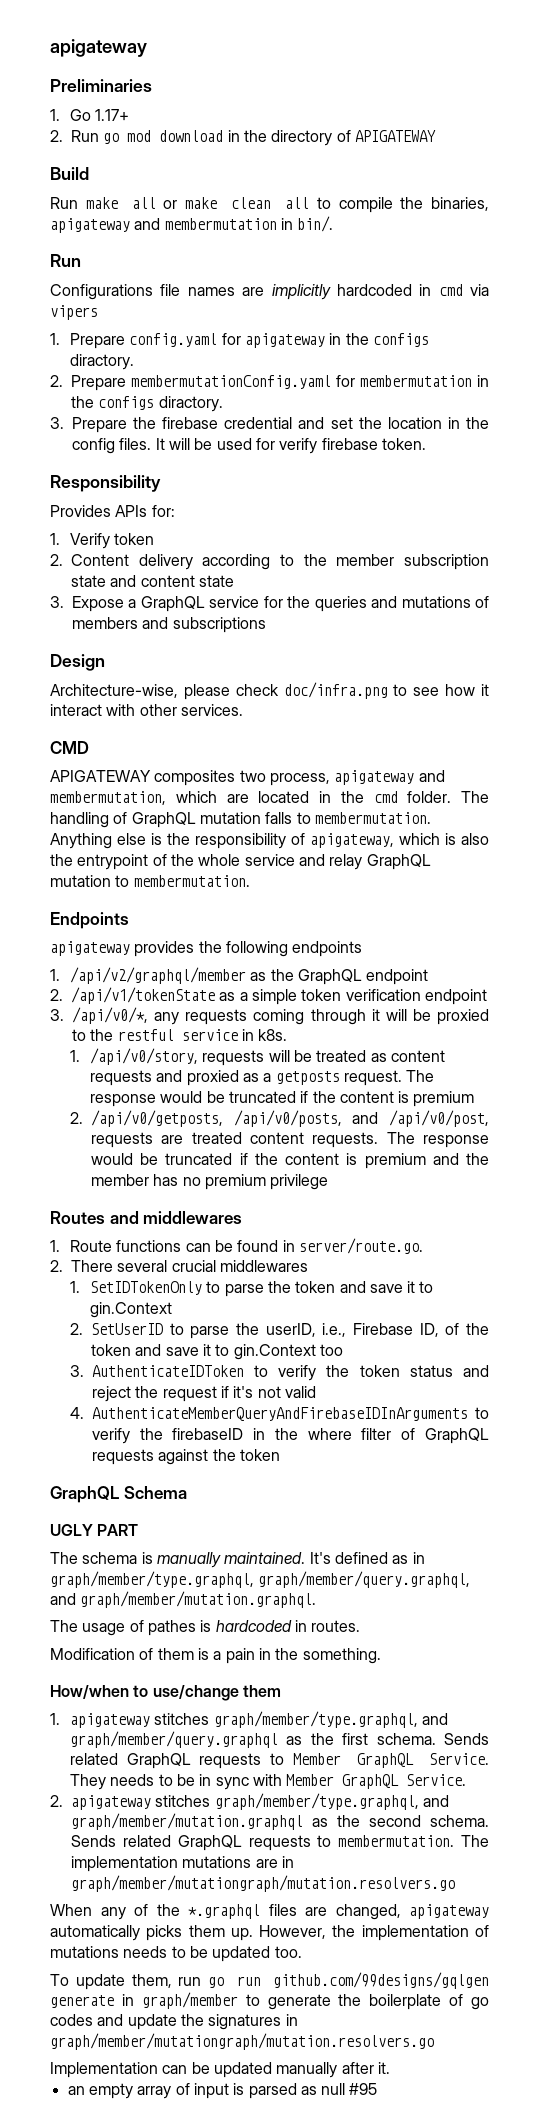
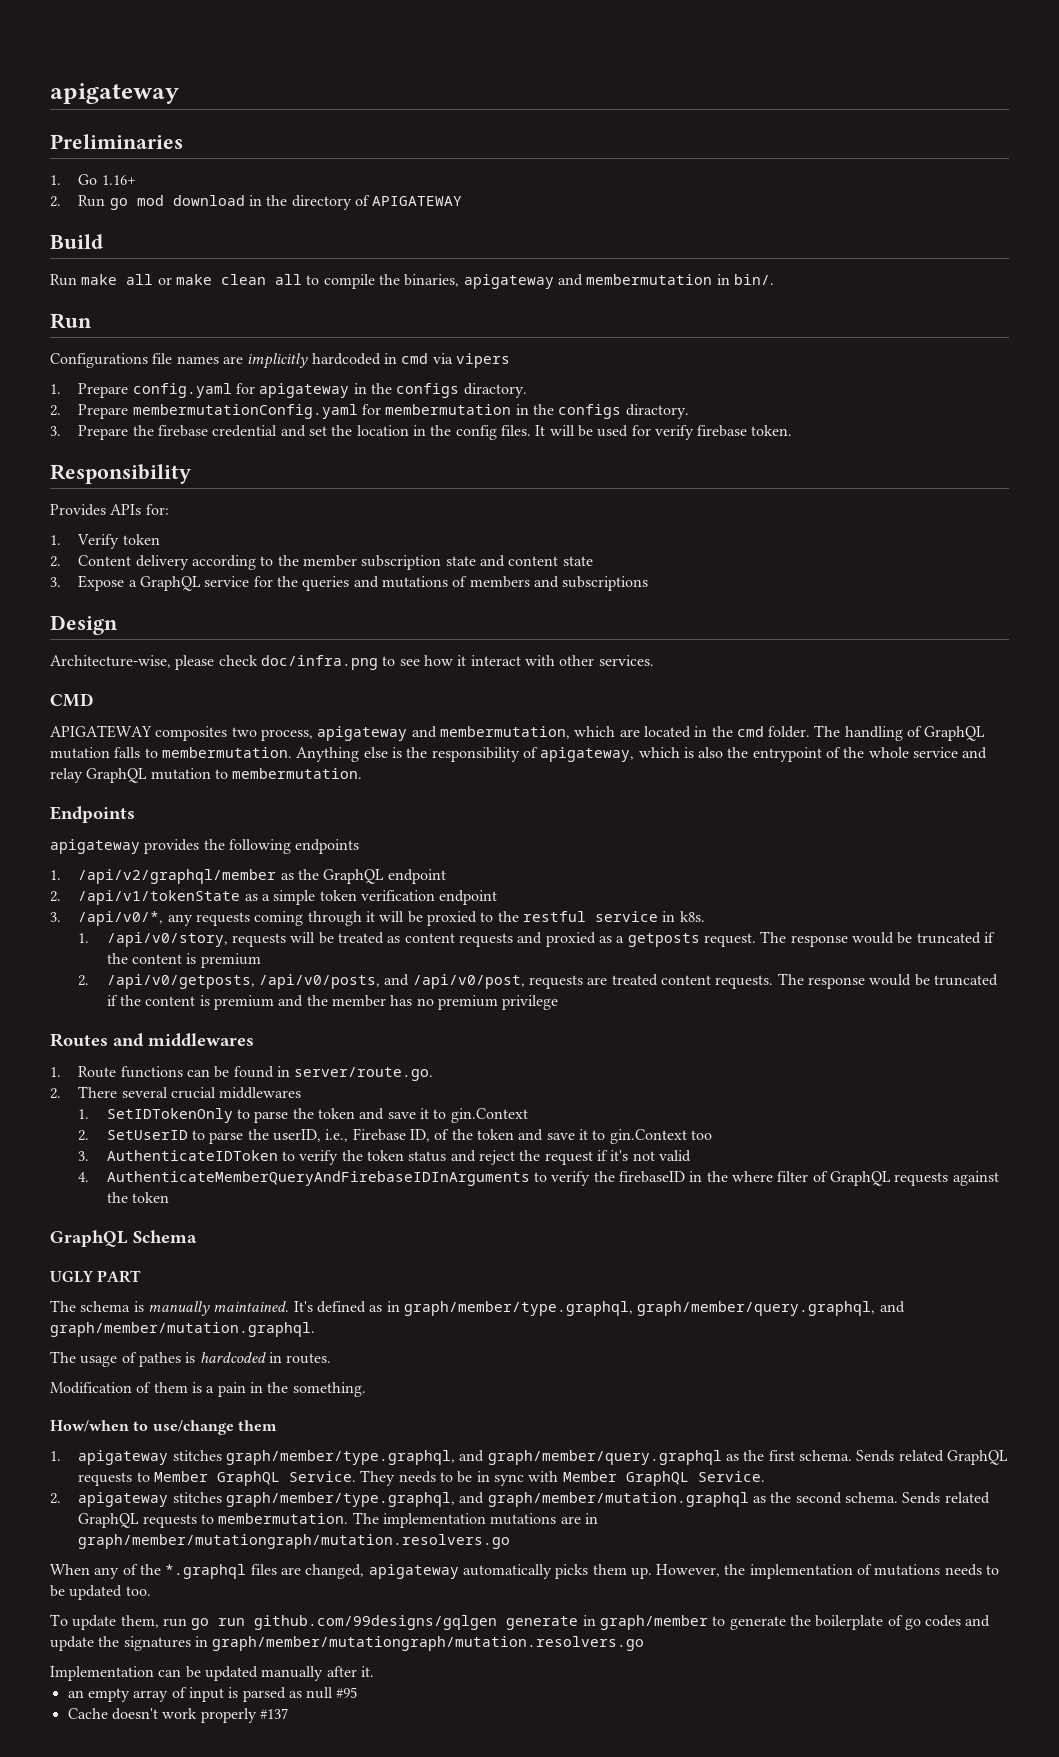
- 1. Go 1.17+
+ 1. Go 1.16+
+ Cache doesn't work properly #137

